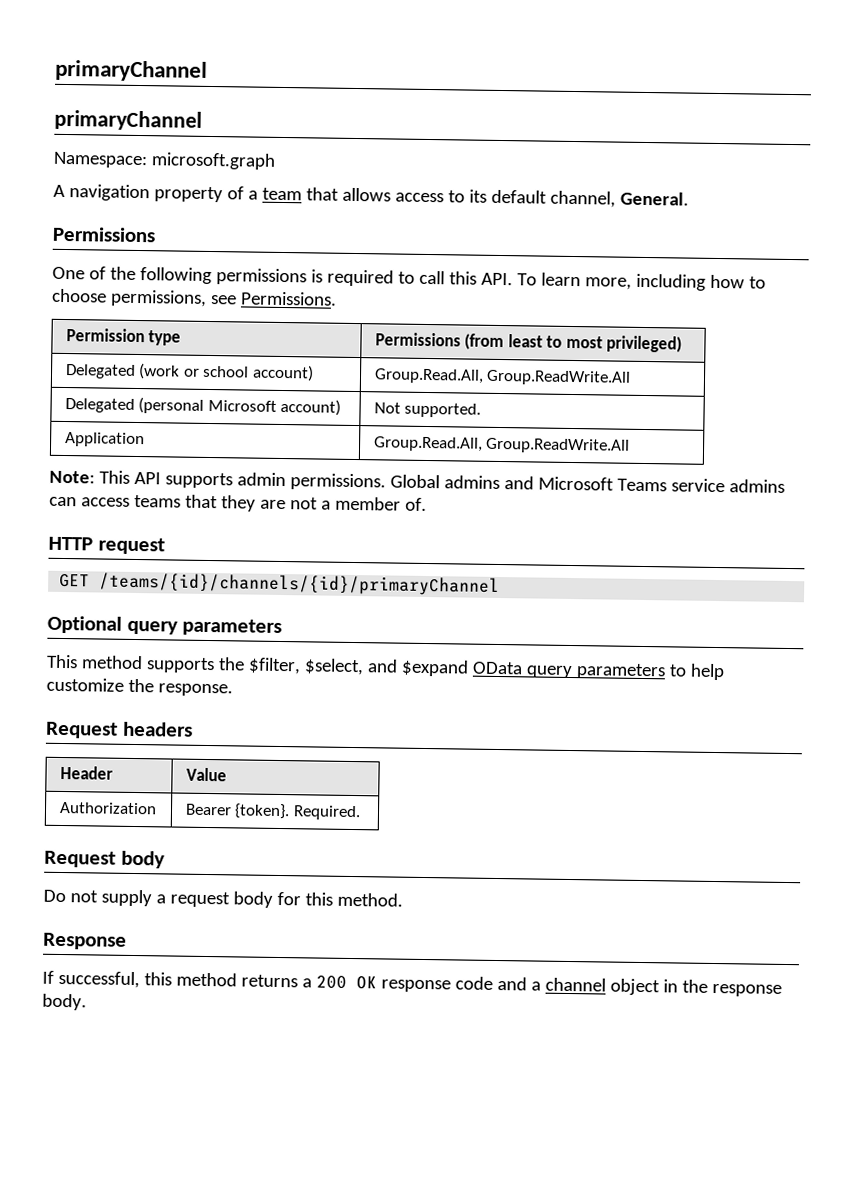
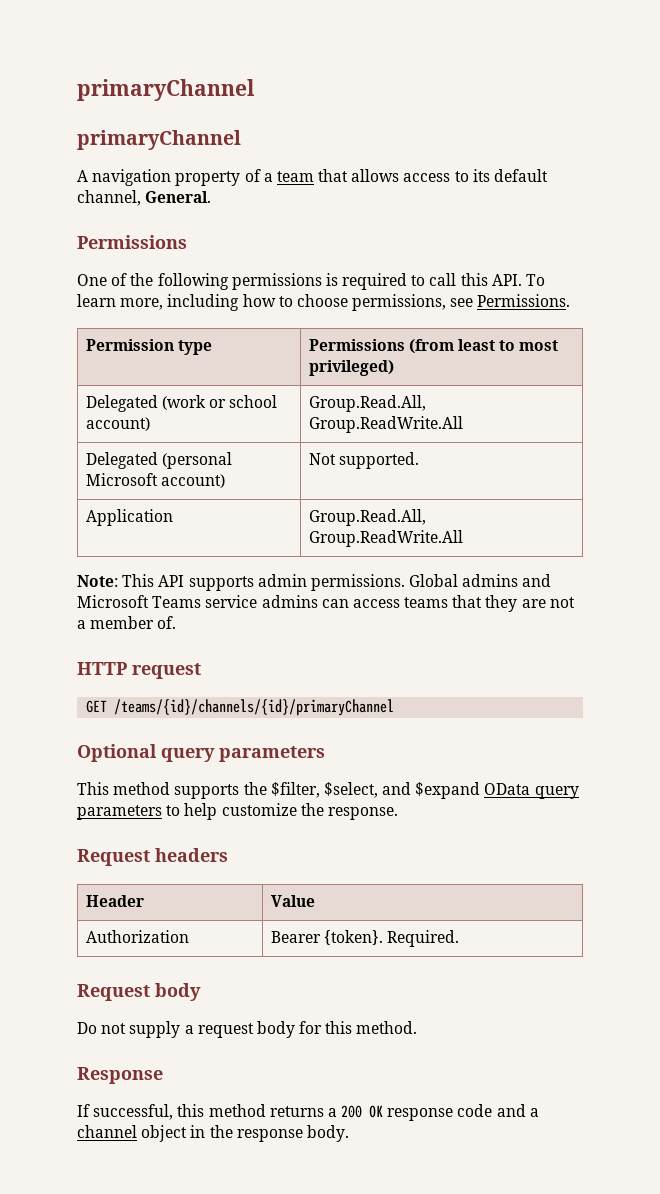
- Namespace: microsoft.graph

